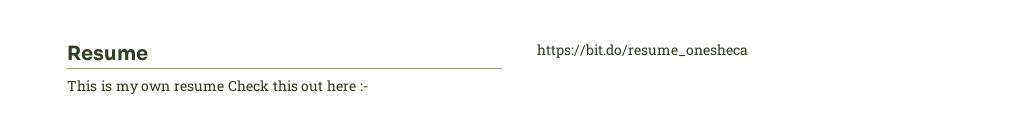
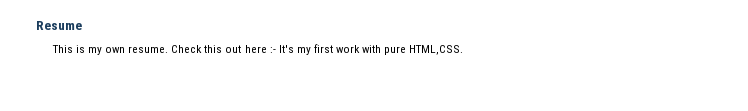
- This is my own resume Check this out here :- https://bit.do/resume_onesheca
+ This is my own resume. Check this out here :- It's my first work with pure HTML,CSS.

